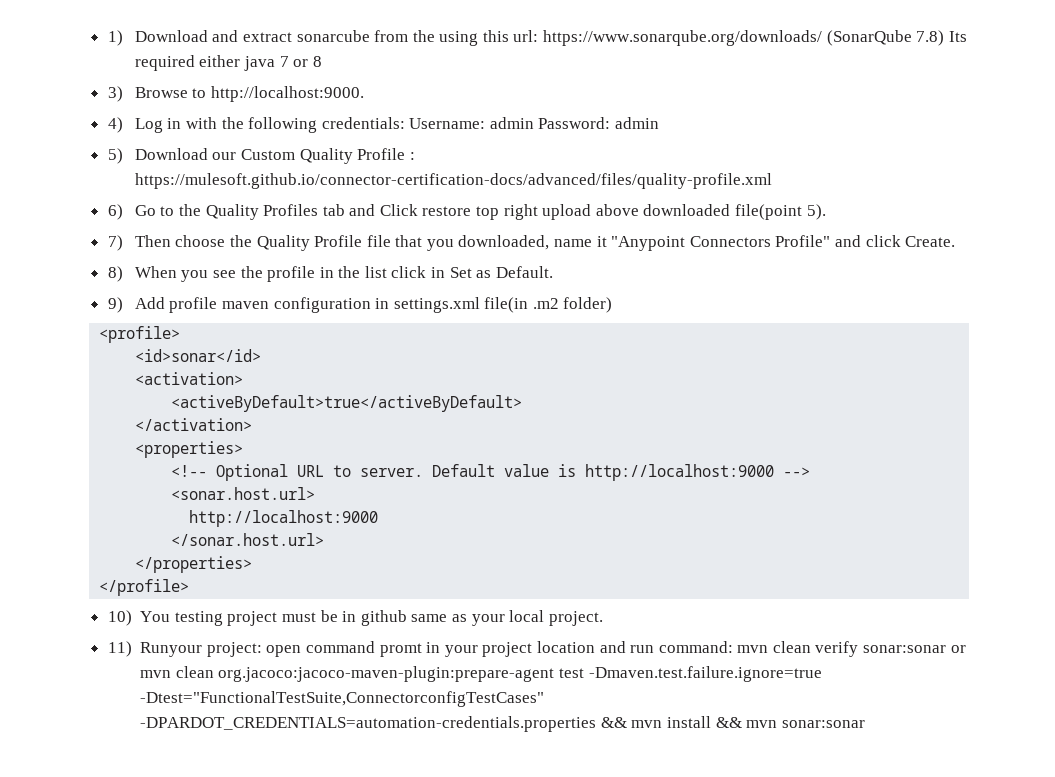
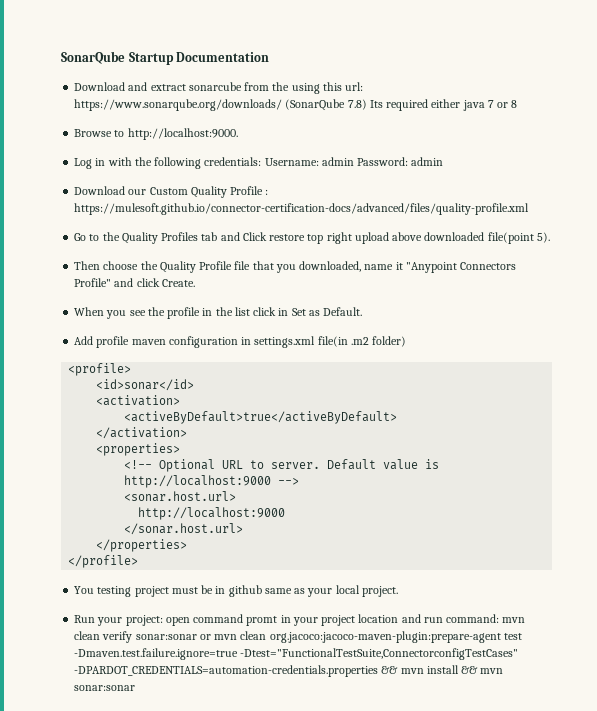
- 1) Download and extract sonarcube from the using this url: https://www.sonarqube.org/downloads/ (SonarQube 7.8) Its required either java 7 or 8
+ SonarQube Startup Documentation
+ Download and extract sonarcube from the using this url: https://www.sonarqube.org/downloads/ (SonarQube 7.8) Its required either java 7 or 8
- 3) Browse to http://localhost:9000.
+ Browse to http://localhost:9000.
- 4) Log in with the following credentials: Username: admin Password: admin
+ Log in with the following credentials: Username: admin Password: admin
- 5) Download our Custom Quality Profile : https://mulesoft.github.io/connector-certification-docs/advanced/files/quality-profile.xml
+ Download our Custom Quality Profile : https://mulesoft.github.io/connector-certification-docs/advanced/files/quality-profile.xml
- 6) Go to the Quality Profiles tab and Click restore top right upload above downloaded file(point 5).
+ Go to the Quality Profiles tab and Click restore top right upload above downloaded file(point 5).
- 7) Then choose the Quality Profile file that you downloaded, name it "Anypoint Connectors Profile" and click Create.
+ Then choose the Quality Profile file that you downloaded, name it "Anypoint Connectors Profile" and click Create.
- 8) When you see the profile in the list click in Set as Default.
+ When you see the profile in the list click in Set as Default.
- 9) Add profile maven configuration in settings.xml file(in .m2 folder)
+ Add profile maven configuration in settings.xml file(in .m2 folder)
- 10) You testing project must be in github same as your local project.
+ You testing project must be in github same as your local project.
- 11) Runyour project: open command promt in your project location and run command: mvn clean verify sonar:sonar or mvn clean org.jacoco:jacoco-maven-plugin:prepare-agent test -Dmaven.test.failure.ignore=true -Dtest="FunctionalTestSuite,ConnectorconfigTestCases" -DPARDOT_CREDENTIALS=automation-credentials.properties && mvn install && mvn sonar:sonar
+ Run your project: open command promt in your project location and run command: mvn clean verify sonar:sonar or mvn clean org.jacoco:jacoco-maven-plugin:prepare-agent test -Dmaven.test.failure.ignore=true -Dtest="FunctionalTestSuite,ConnectorconfigTestCases" -DPARDOT_CREDENTIALS=automation-credentials.properties && mvn install && mvn sonar:sonar

